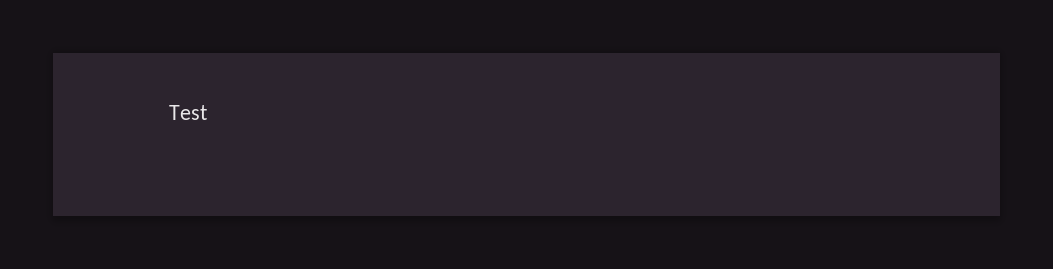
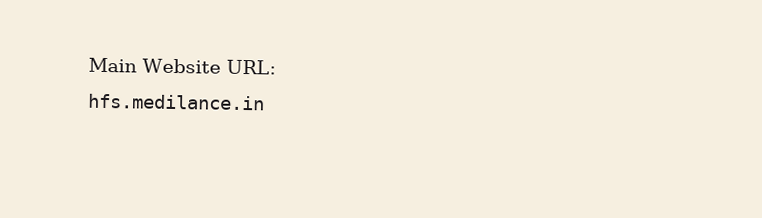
- Test
+ Main Website URL:
+ hfs.medilance.in

